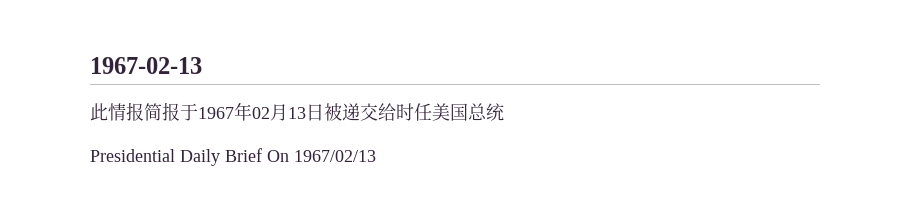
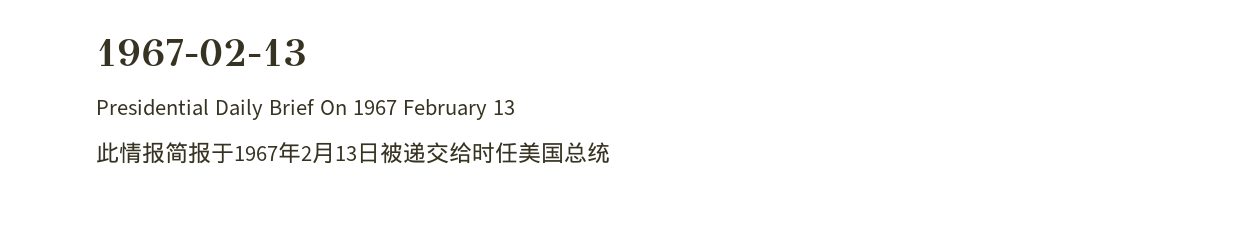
+ Presidential Daily Brief On 1967 February 13
- 此情报简报于1967年02月13日被递交给时任美国总统
+ 此情报简报于1967年2月13日被递交给时任美国总统
- Presidential Daily Brief On 1967/02/13

